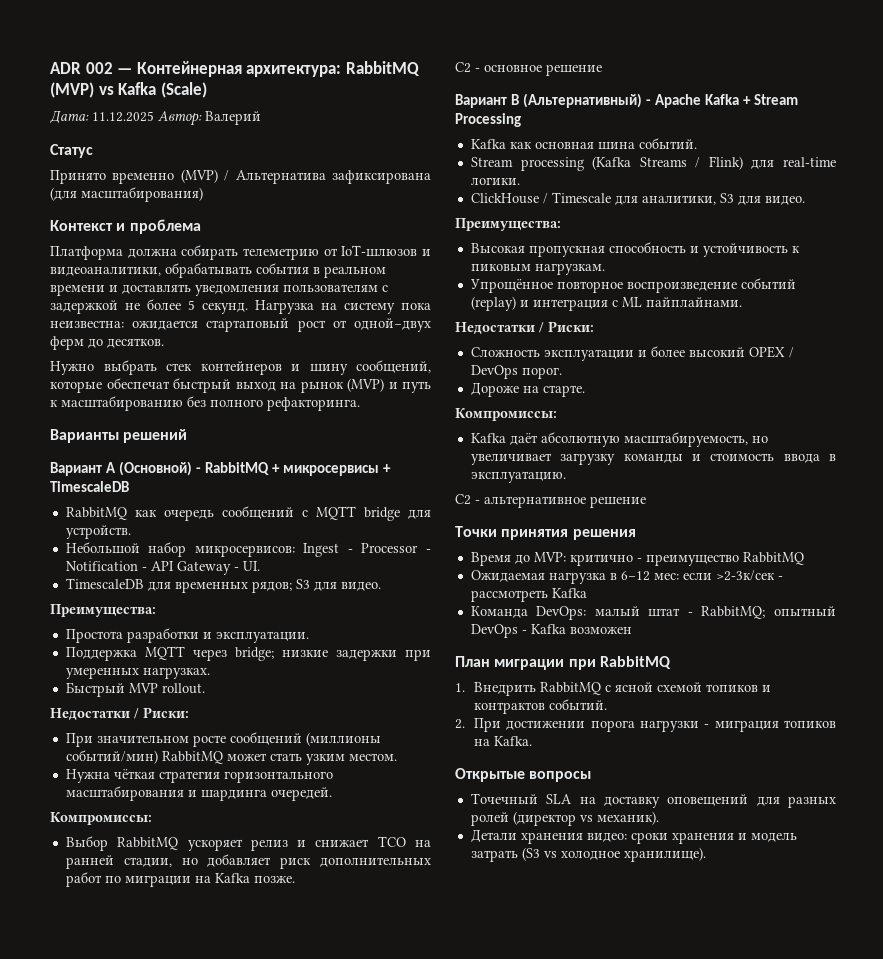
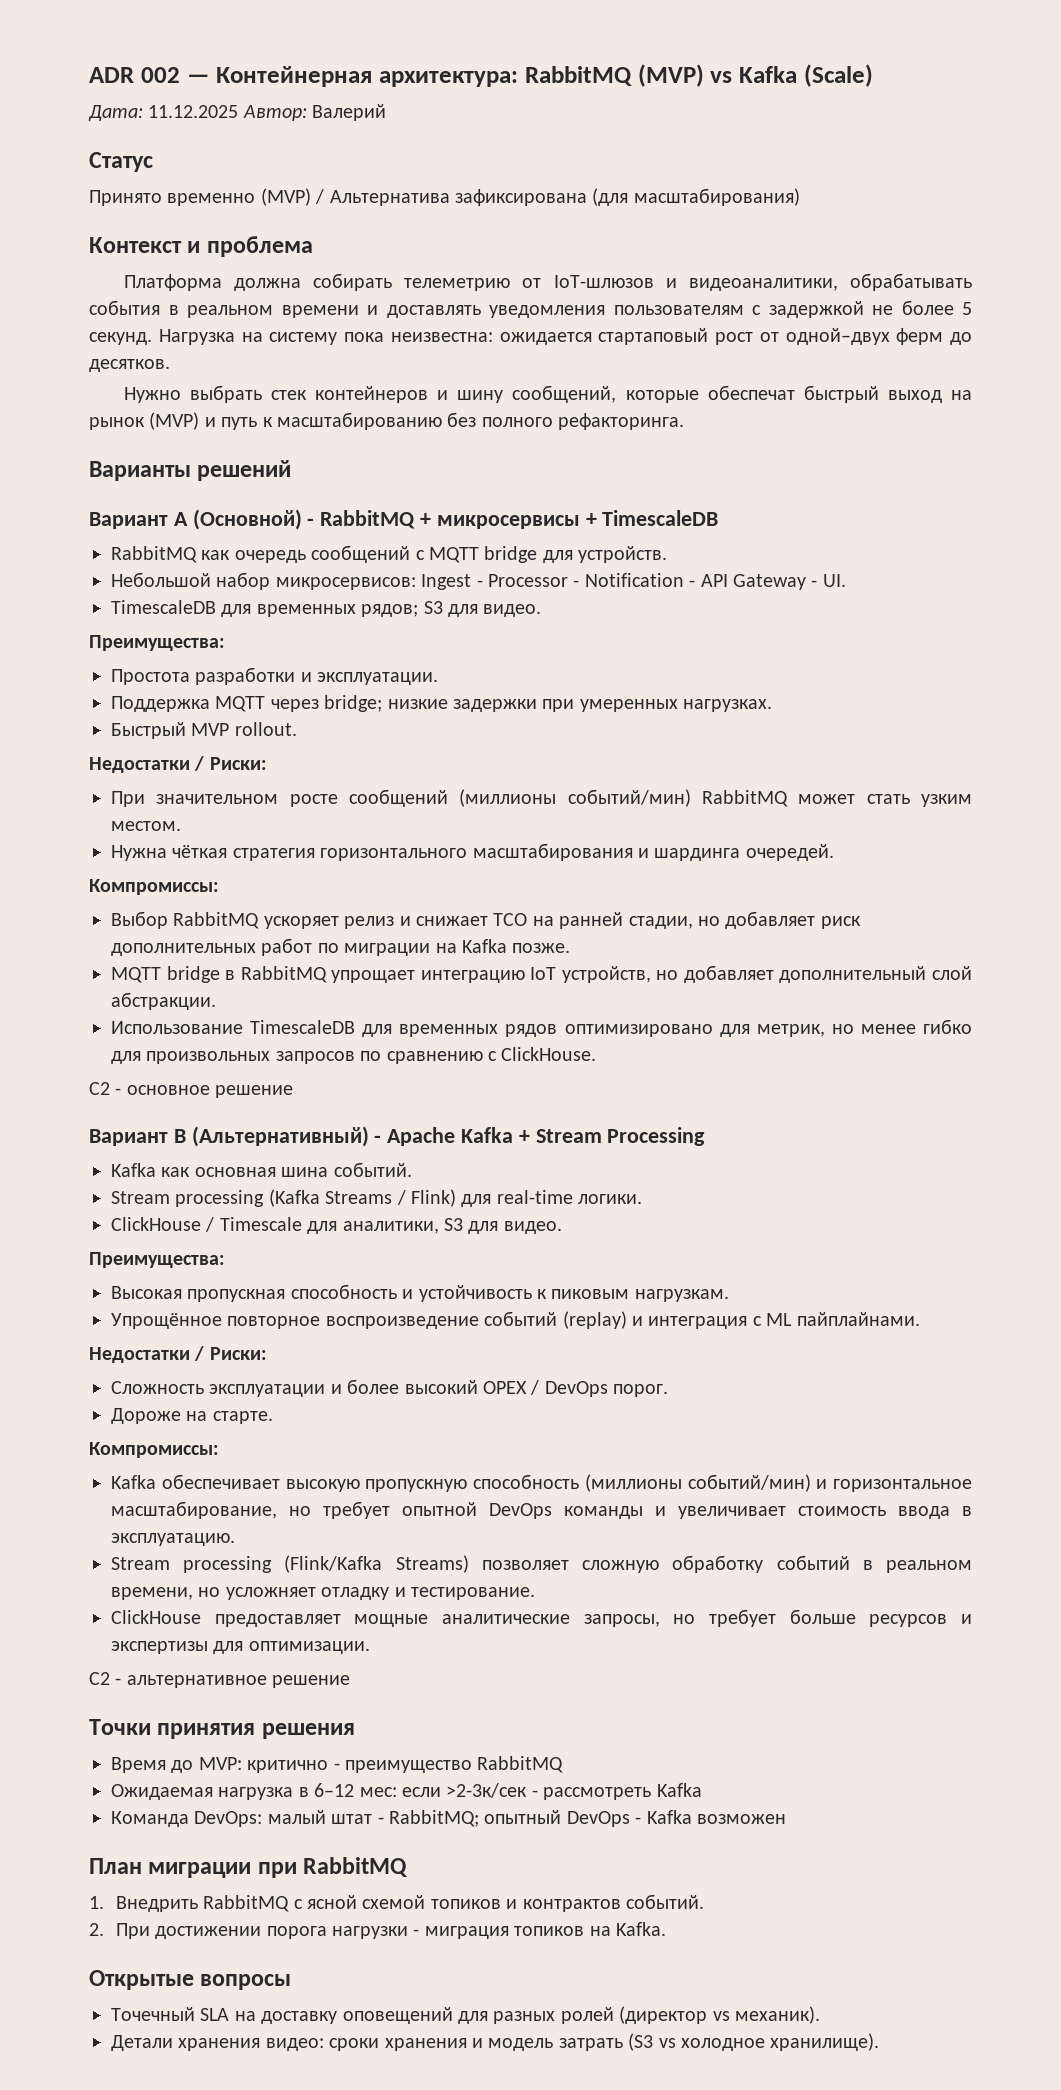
+ MQTT bridge в RabbitMQ упрощает интеграцию IoT устройств, но добавляет дополнительный слой абстракции.
+ Использование TimescaleDB для временных рядов оптимизировано для метрик, но менее гибко для произвольных запросов по сравнению с ClickHouse.
- Kafka даёт абсолютную масштабируемость, но увеличивает загрузку команды и стоимость ввода в эксплуатацию.
+ Kafka обеспечивает высокую пропускную способность (миллионы событий/мин) и горизонтальное масштабирование, но требует опытной DevOps команды и увеличивает стоимость ввода в эксплуатацию.
+ Stream processing (Flink/Kafka Streams) позволяет сложную обработку событий в реальном времени, но усложняет отладку и тестирование.
+ ClickHouse предоставляет мощные аналитические запросы, но требует больше ресурсов и экспертизы для оптимизации.

